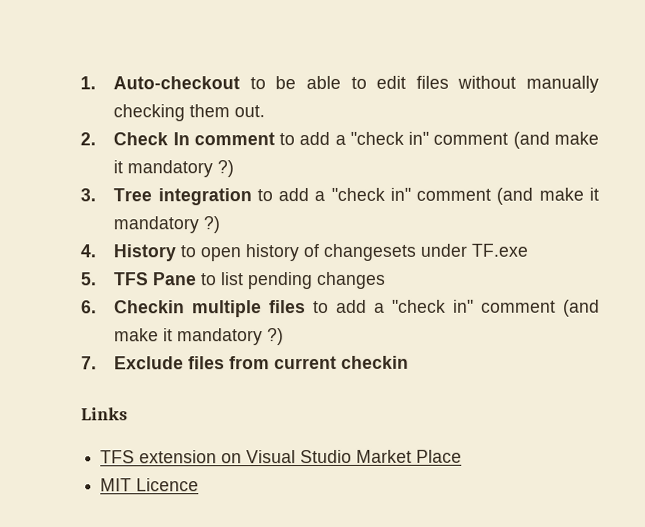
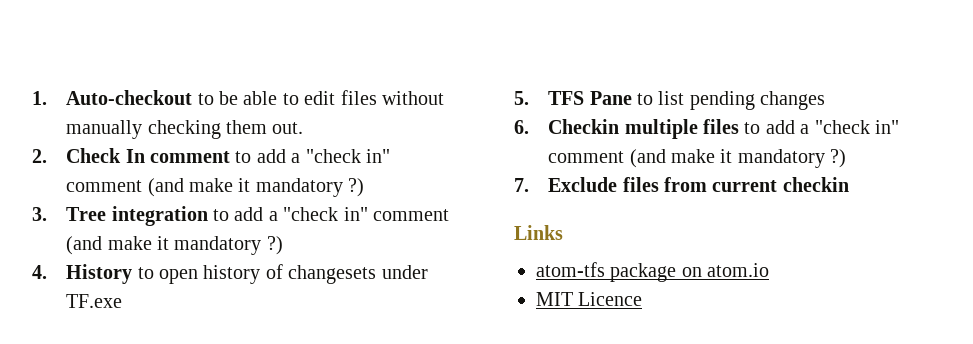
- TFS extension on Visual Studio Market Place
+ atom-tfs package on atom.io

